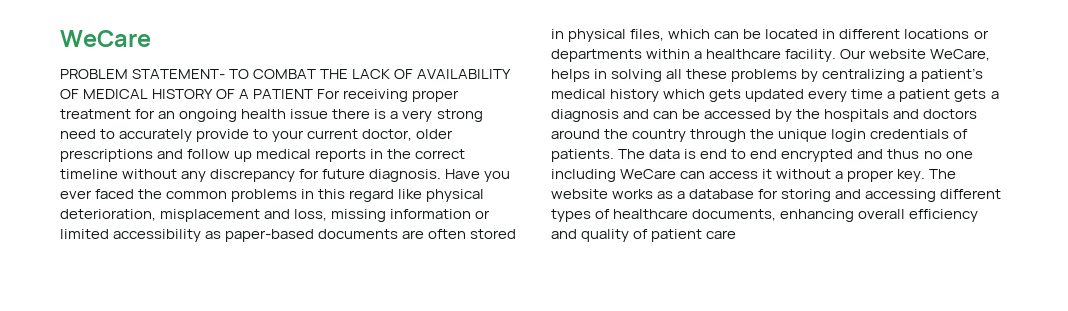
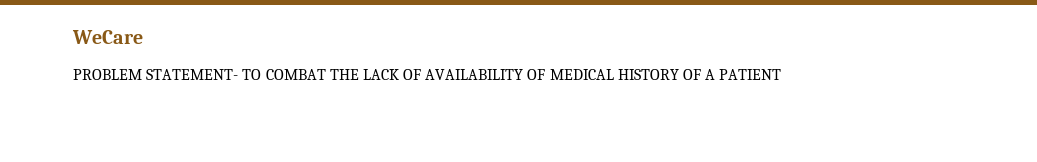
- PROBLEM STATEMENT- TO COMBAT THE LACK OF AVAILABILITY OF MEDICAL HISTORY OF A PATIENT For receiving proper treatment for an ongoing health issue there is a very strong need to accurately provide to your current doctor, older prescriptions and follow up medical reports in the correct timeline without any discrepancy for future diagnosis. Have you ever faced the common problems in this regard like physical deterioration, misplacement and loss, missing information or limited accessibility as paper-based documents are often stored in physical files, which can be located in different locations or departments within a healthcare facility. Our website WeCare, helps in solving all these problems by centralizing a patient’s medical history which gets updated every time a patient gets a diagnosis and can be accessed by the hospitals and doctors around the country through the unique login credentials of patients. The data is end to end encrypted and thus no one including WeCare can access it without a proper key. The website works as a database for storing and accessing different types of healthcare documents, enhancing overall efficiency and quality of patient care
+ PROBLEM STATEMENT- TO COMBAT THE LACK OF AVAILABILITY OF MEDICAL HISTORY OF A PATIENT

